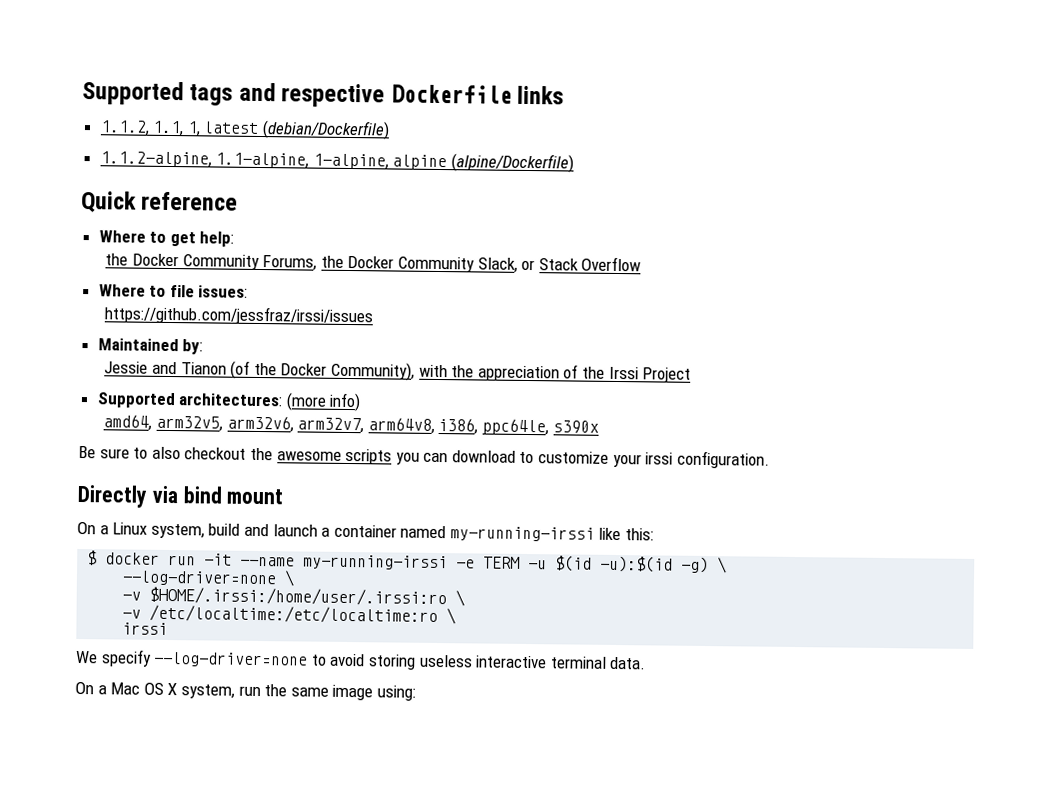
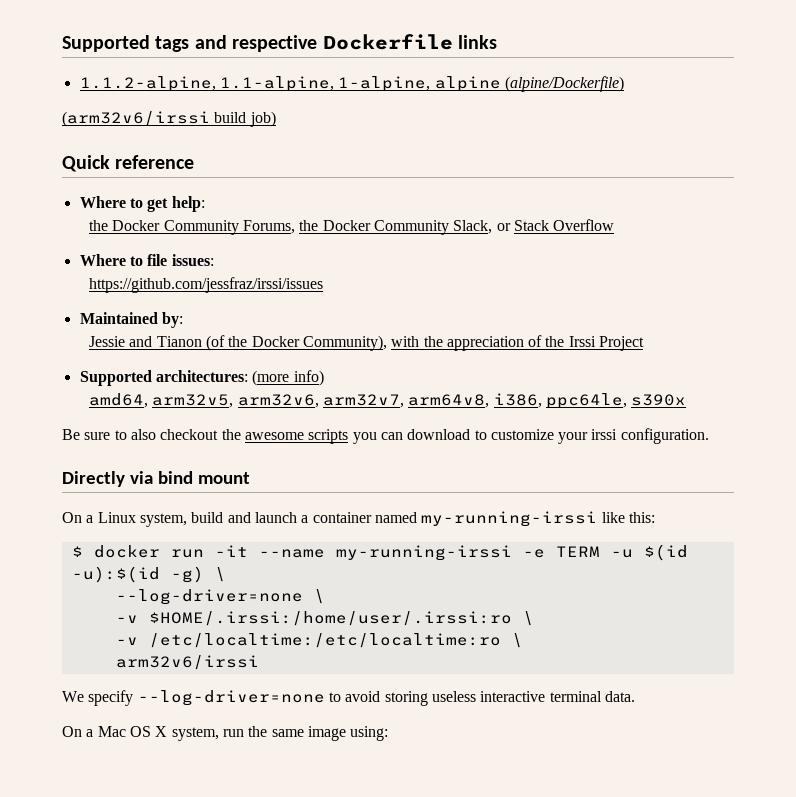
- 1.1.2, 1.1, 1, latest (debian/Dockerfile)
+ (arm32v6/irssi build job)
  -v /etc/localtime:/etc/localtime:ro \
- irssi
+ arm32v6/irssi

